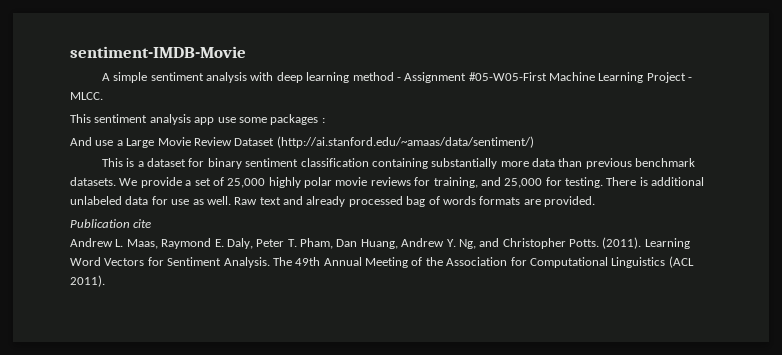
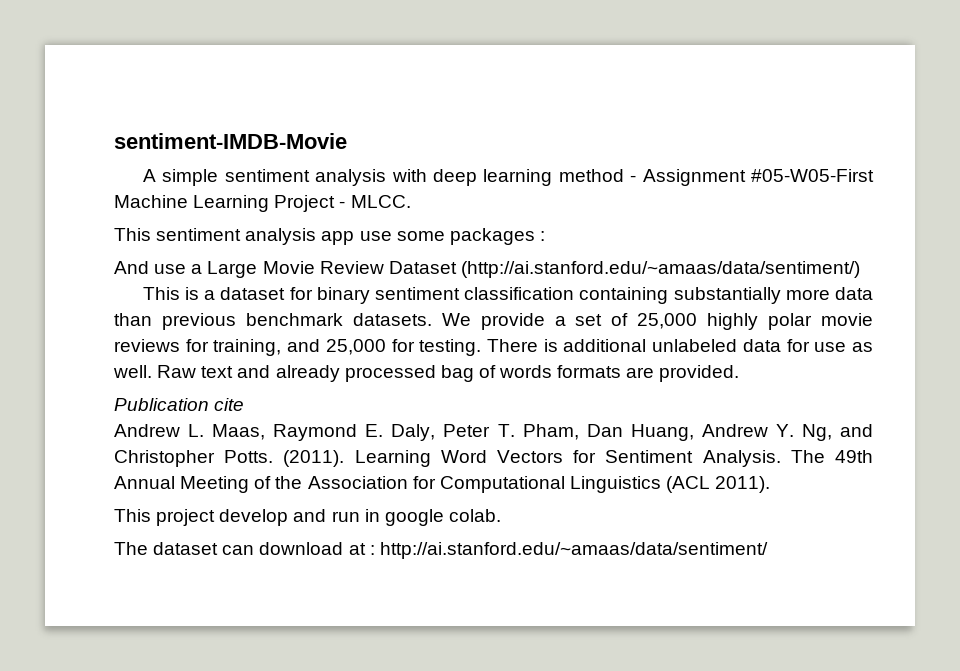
+ This project develop and run in google colab.
+ The dataset can download at : http://ai.stanford.edu/~amaas/data/sentiment/

